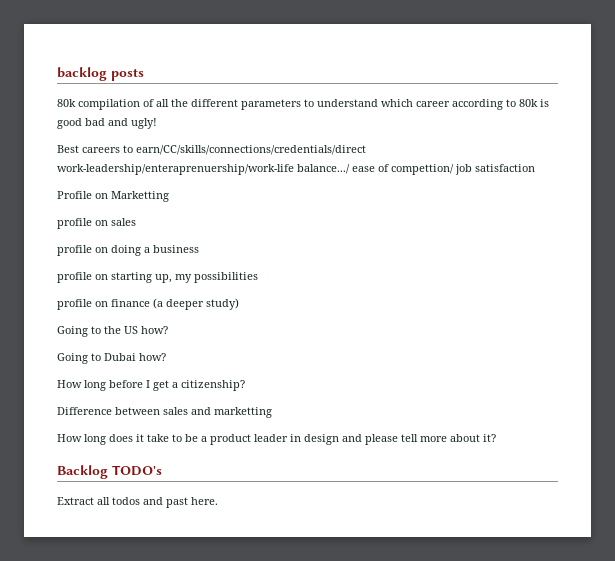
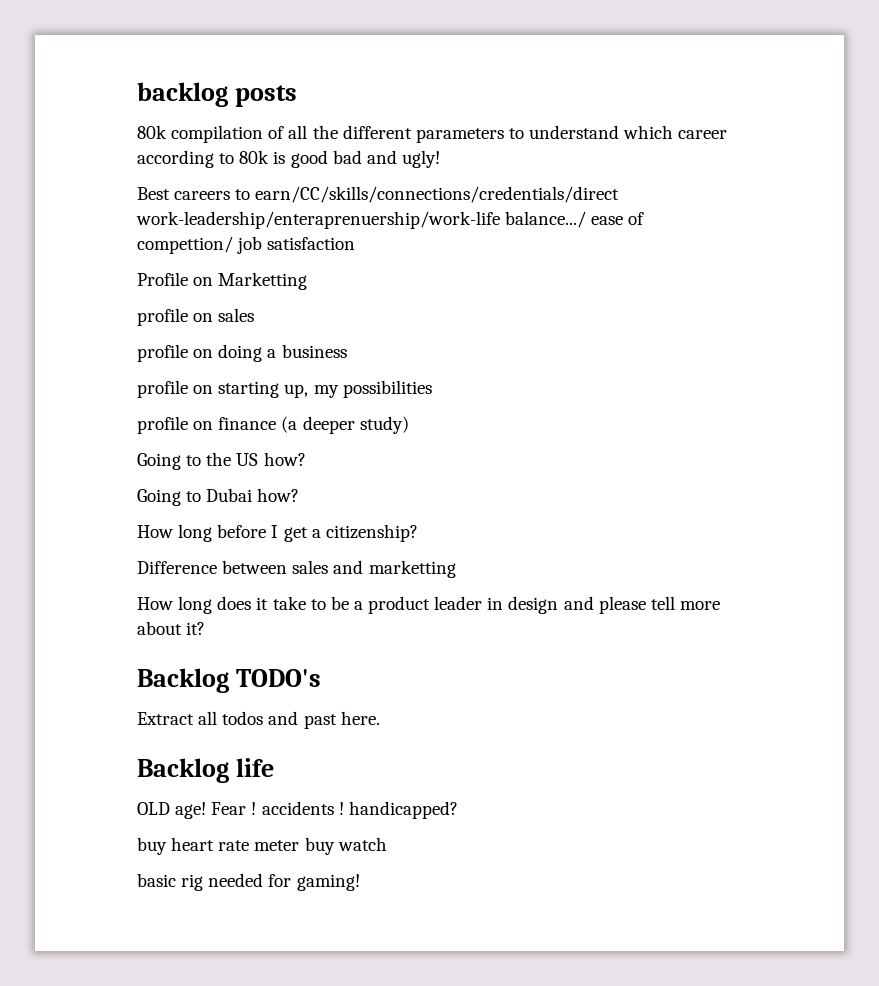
+ Backlog life
+ OLD age! Fear ! accidents ! handicapped?
+ buy heart rate meter buy watch
+ basic rig needed for gaming!

